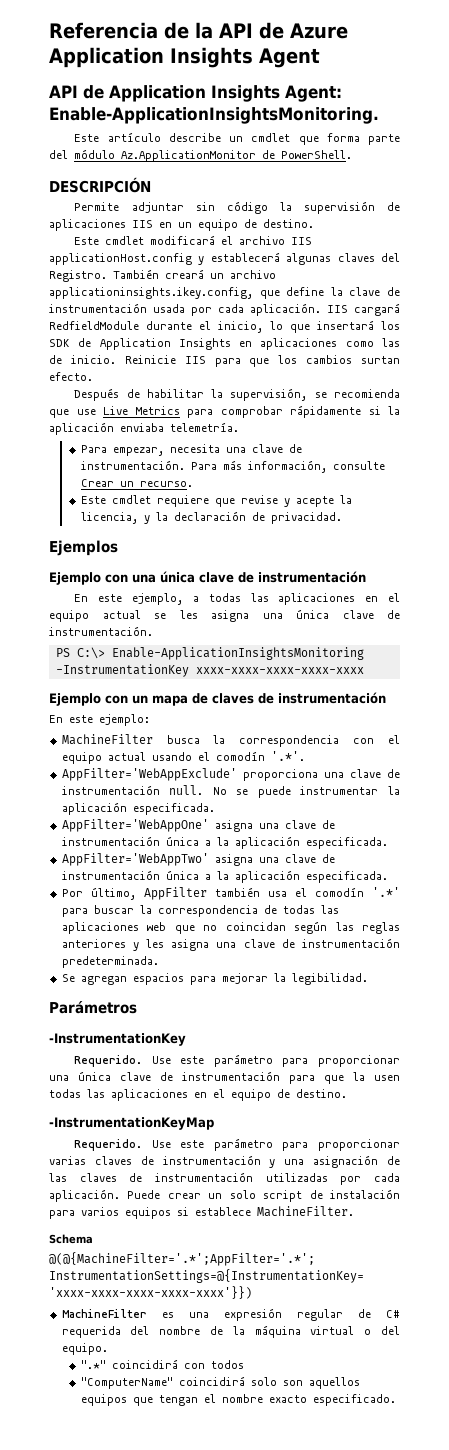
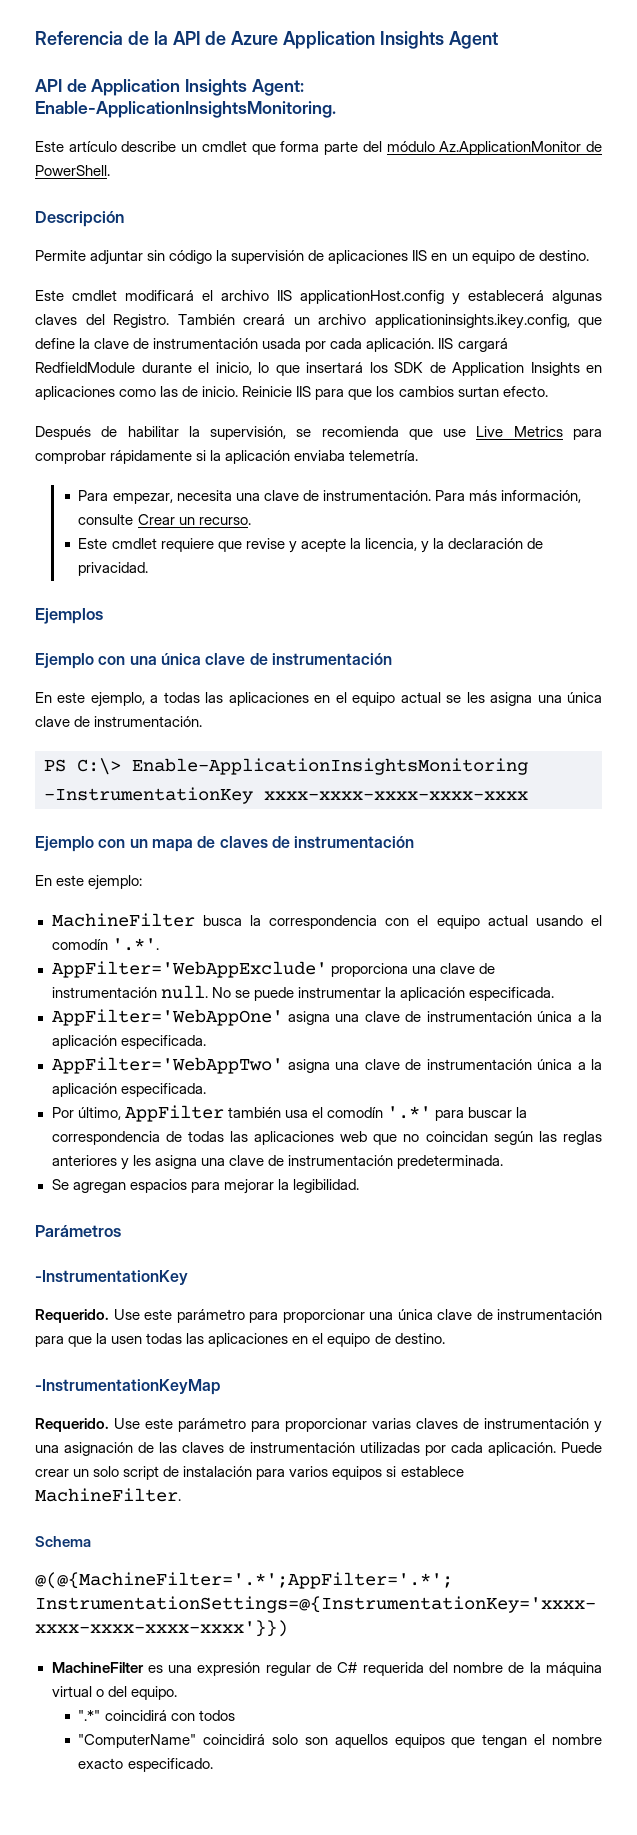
- DESCRIPCIÓN
+ Descripción

